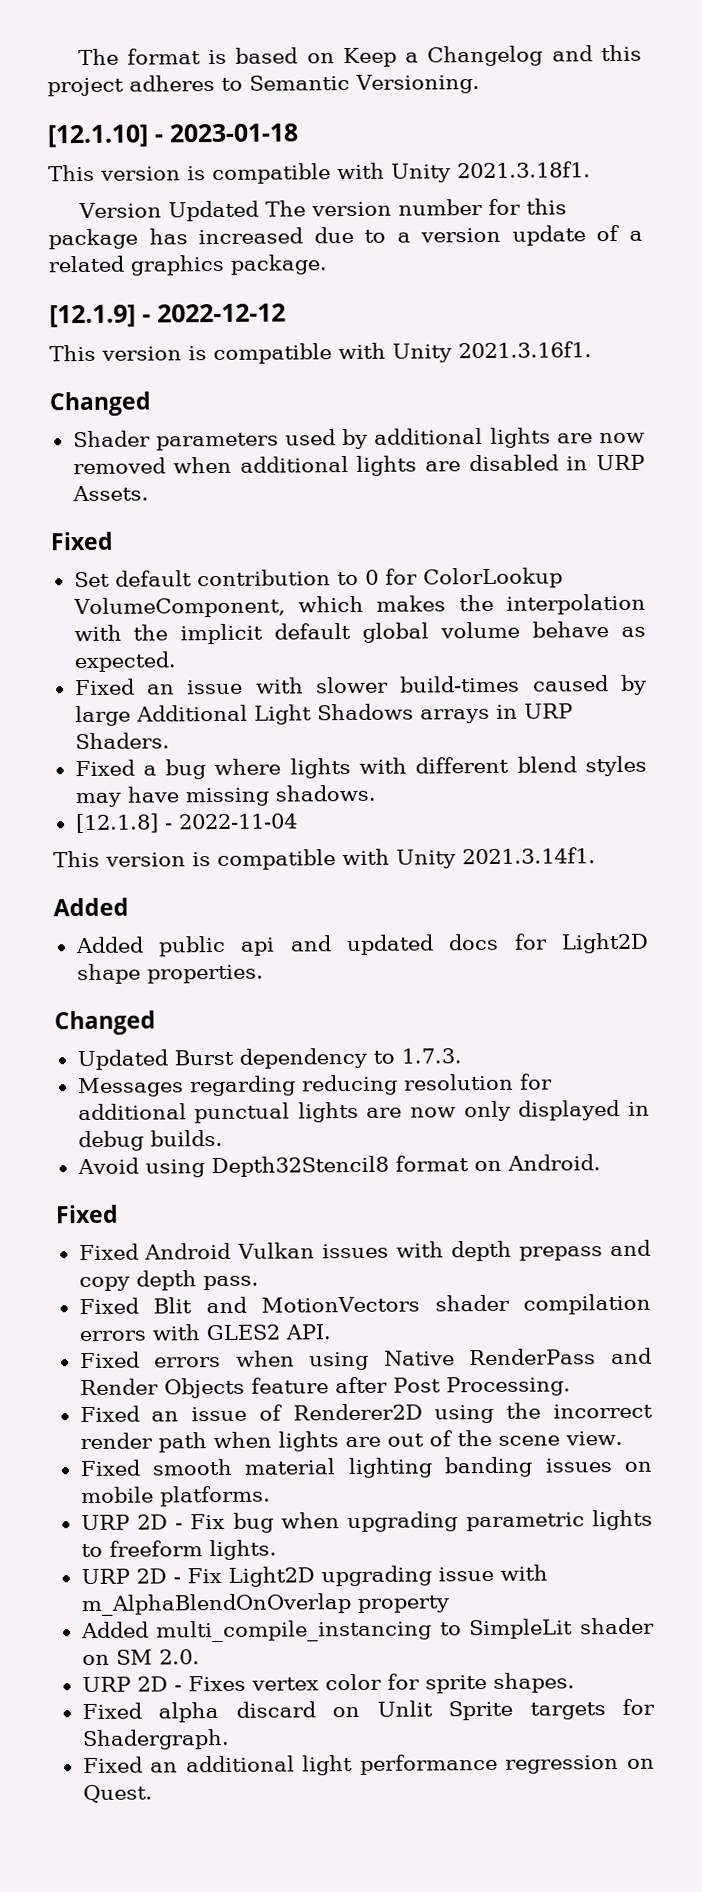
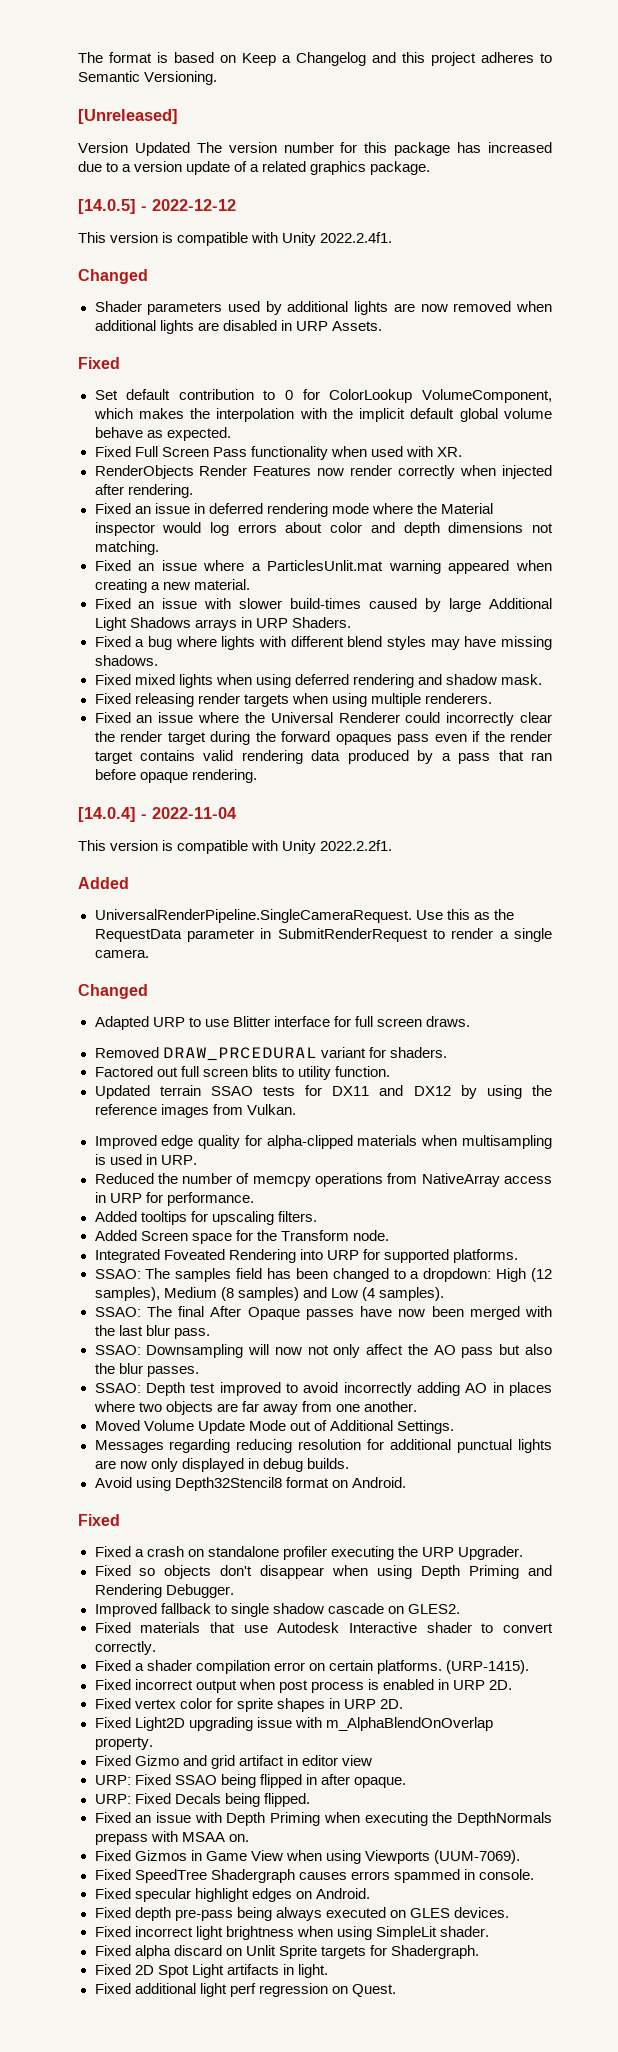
- [12.1.10] - 2023-01-18
- This version is compatible with Unity 2021.3.18f1.
+ [Unreleased]
- [12.1.9] - 2022-12-12
+ [14.0.5] - 2022-12-12
- This version is compatible with Unity 2021.3.16f1.
+ This version is compatible with Unity 2022.2.4f1.
+ Fixed Full Screen Pass functionality when used with XR.
+ RenderObjects Render Features now render correctly when injected after rendering.
+ Fixed an issue in deferred rendering mode where the Material inspector would log errors about color and depth dimensions not matching.
+ Fixed an issue where a ParticlesUnlit.mat warning appeared when creating a new material.
- [12.1.8] - 2022-11-04
+ Fixed mixed lights when using deferred rendering and shadow mask.
+ Fixed releasing render targets when using multiple renderers.
+ Fixed an issue where the Universal Renderer could incorrectly clear the render target during the forward opaques pass even if the render target contains valid rendering data produced by a pass that ran before opaque rendering.
+ [14.0.4] - 2022-11-04
- This version is compatible with Unity 2021.3.14f1.
+ This version is compatible with Unity 2022.2.2f1.
- Added public api and updated docs for Light2D shape properties.
+ UniversalRenderPipeline.SingleCameraRequest. Use this as the RequestData parameter in SubmitRenderRequest to render a single camera.
  Changed
- Updated Burst dependency to 1.7.3.
+ Adapted URP to use Blitter interface for full screen draws.
+ Removed DRAW_PRCEDURAL variant for shaders.
+ Factored out full screen blits to utility function.
+ Updated terrain SSAO tests for DX11 and DX12 by using the reference images from Vulkan.
+ Improved edge quality for alpha-clipped materials when multisampling is used in URP.
+ Reduced the number of memcpy operations from NativeArray access in URP for performance.
+ Added tooltips for upscaling filters.
+ Added Screen space for the Transform node.
+ Integrated Foveated Rendering into URP for supported platforms.
+ SSAO: The samples field has been changed to a dropdown: High (12 samples), Medium (8 samples) and Low (4 samples).
+ SSAO: The final After Opaque passes have now been merged with the last blur pass.
+ SSAO: Downsampling will now not only affect the AO pass but also the blur passes.
+ SSAO: Depth test improved to avoid incorrectly adding AO in places where two objects are far away from one another.
+ Moved Volume Update Mode out of Additional Settings.
- Fixed Android Vulkan issues with depth prepass and copy depth pass.
- Fixed Blit and MotionVectors shader compilation errors with GLES2 API.
- Fixed errors when using Native RenderPass and Render Objects feature after Post Processing.
- Fixed an issue of Renderer2D using the incorrect render path when lights are out of the scene view.
- Fixed smooth material lighting banding issues on mobile platforms.
- URP 2D - Fix bug when upgrading parametric lights to freeform lights.
- URP 2D - Fix Light2D upgrading issue with m_AlphaBlendOnOverlap property
- Added multi_compile_instancing to SimpleLit shader on SM 2.0.
- URP 2D - Fixes vertex color for sprite shapes.
+ Fixed a crash on standalone profiler executing the URP Upgrader.
+ Fixed so objects don't disappear when using Depth Priming and Rendering Debugger.
+ Improved fallback to single shadow cascade on GLES2.
+ Fixed materials that use Autodesk Interactive shader to convert correctly.
+ Fixed a shader compilation error on certain platforms. (URP-1415).
+ Fixed incorrect output when post process is enabled in URP 2D.
+ Fixed vertex color for sprite shapes in URP 2D.
+ Fixed Light2D upgrading issue with m_AlphaBlendOnOverlap property.
+ Fixed Gizmo and grid artifact in editor view
+ URP: Fixed SSAO being flipped in after opaque.
+ URP: Fixed Decals being flipped.
+ Fixed an issue with Depth Priming when executing the DepthNormals prepass with MSAA on.
+ Fixed Gizmos in Game View when using Viewports (UUM-7069).
+ Fixed SpeedTree Shadergraph causes errors spammed in console.
+ Fixed specular highlight edges on Android.
+ Fixed depth pre-pass being always executed on GLES devices.
+ Fixed incorrect light brightness when using SimpleLit shader.
- Fixed an additional light performance regression on Quest.
+ Fixed 2D Spot Light artifacts in light.
+ Fixed additional light perf regression on Quest.

